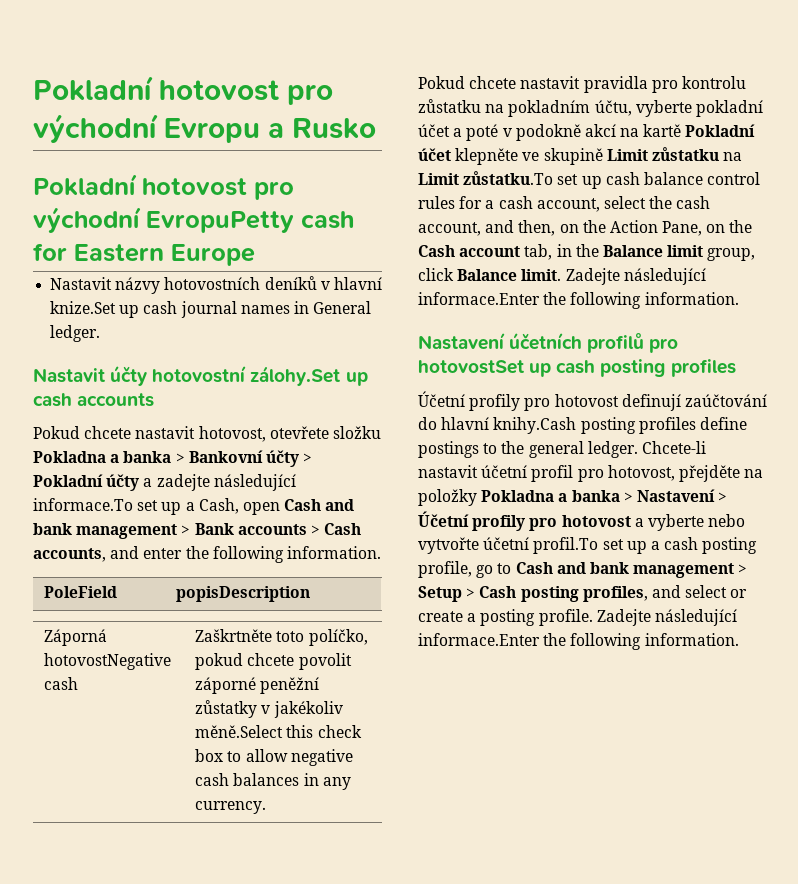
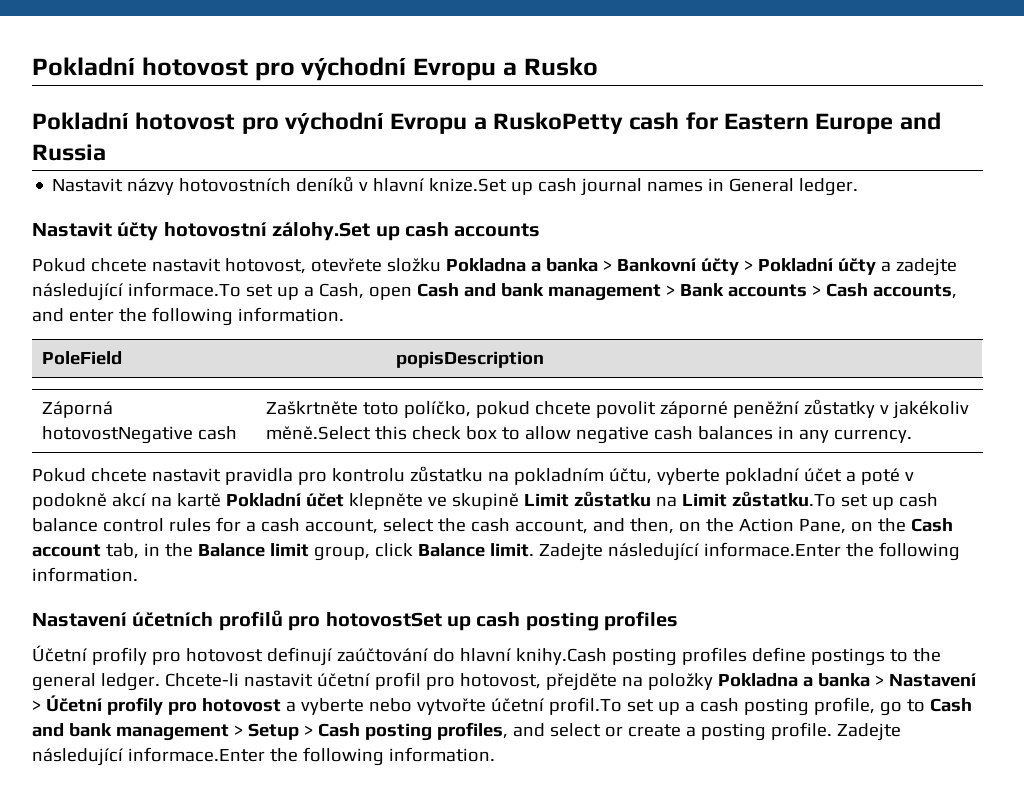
- Pokladní hotovost pro východní EvropuPetty cash for Eastern Europe
+ Pokladní hotovost pro východní Evropu a RuskoPetty cash for Eastern Europe and Russia

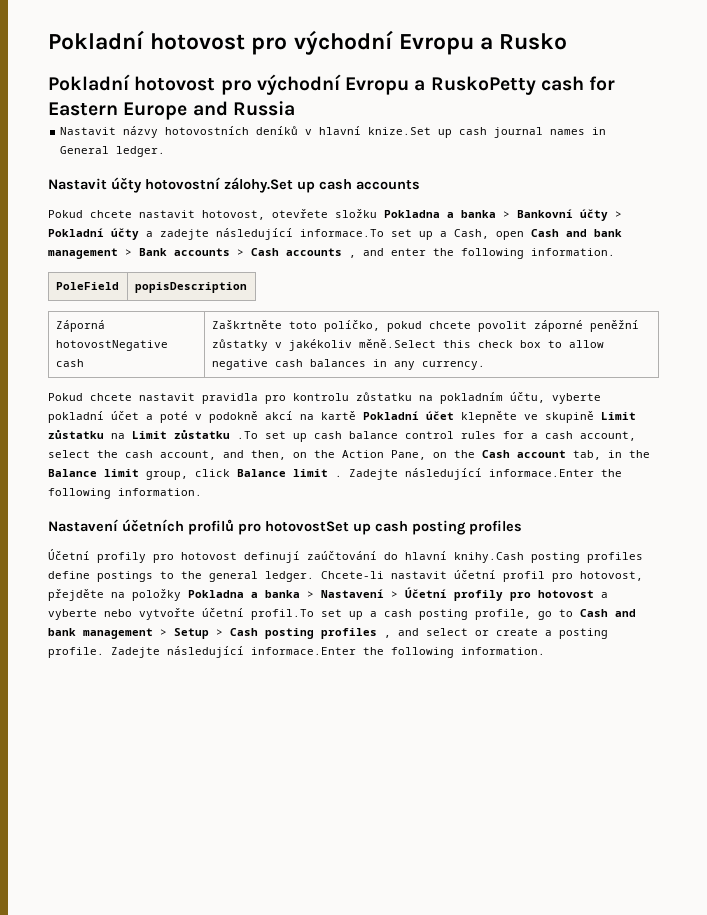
- Pokud chcete nastavit hotovost, otevřete složku Pokladna a banka > Bankovní účty > Pokladní účty a zadejte následující informace.To set up a Cash, open Cash and bank management > Bank accounts > Cash accounts, and enter the following information.
+ Pokud chcete nastavit hotovost, otevřete složku Pokladna a banka > Bankovní účty > Pokladní účty a zadejte následující informace.To set up a Cash, open Cash and bank management > Bank accounts > Cash accounts , and enter the following information.
- Pokud chcete nastavit pravidla pro kontrolu zůstatku na pokladním účtu, vyberte pokladní účet a poté v podokně akcí na kartě Pokladní účet klepněte ve skupině Limit zůstatku na Limit zůstatku.To set up cash balance control rules for a cash account, select the cash account, and then, on the Action Pane, on the Cash account tab, in the Balance limit group, click Balance limit.
+ Pokud chcete nastavit pravidla pro kontrolu zůstatku na pokladním účtu, vyberte pokladní účet a poté v podokně akcí na kartě Pokladní účet klepněte ve skupině Limit zůstatku na Limit zůstatku .To set up cash balance control rules for a cash account, select the cash account, and then, on the Action Pane, on the Cash account tab, in the Balance limit group, click Balance limit .
- Chcete-li nastavit účetní profil pro hotovost, přejděte na položky Pokladna a banka > Nastavení > Účetní profily pro hotovost a vyberte nebo vytvořte účetní profil.To set up a cash posting profile, go to Cash and bank management > Setup > Cash posting profiles, and select or create a posting profile.
+ Chcete-li nastavit účetní profil pro hotovost, přejděte na položky Pokladna a banka > Nastavení > Účetní profily pro hotovost a vyberte nebo vytvořte účetní profil.To set up a cash posting profile, go to Cash and bank management > Setup > Cash posting profiles , and select or create a posting profile.

